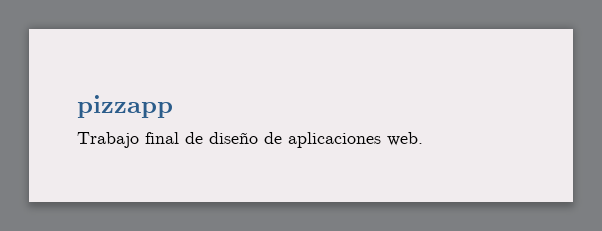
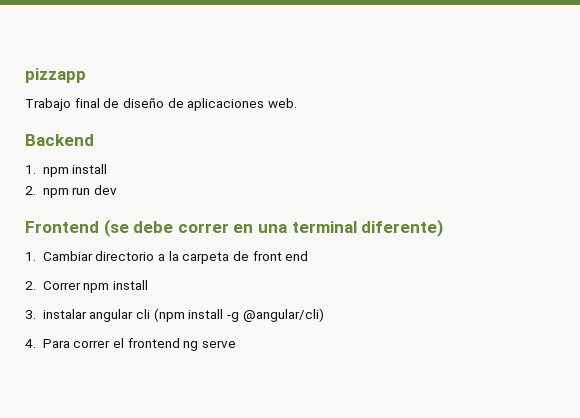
+ Backend
+ 1. npm install
+ 2. npm run dev
+ Frontend (se debe correr en una terminal diferente)
+ 1. Cambiar directorio a la carpeta de front end
+ 2. Correr npm install
+ 3. instalar angular cli (npm install -g @angular/cli)
+ 4. Para correr el frontend ng serve

